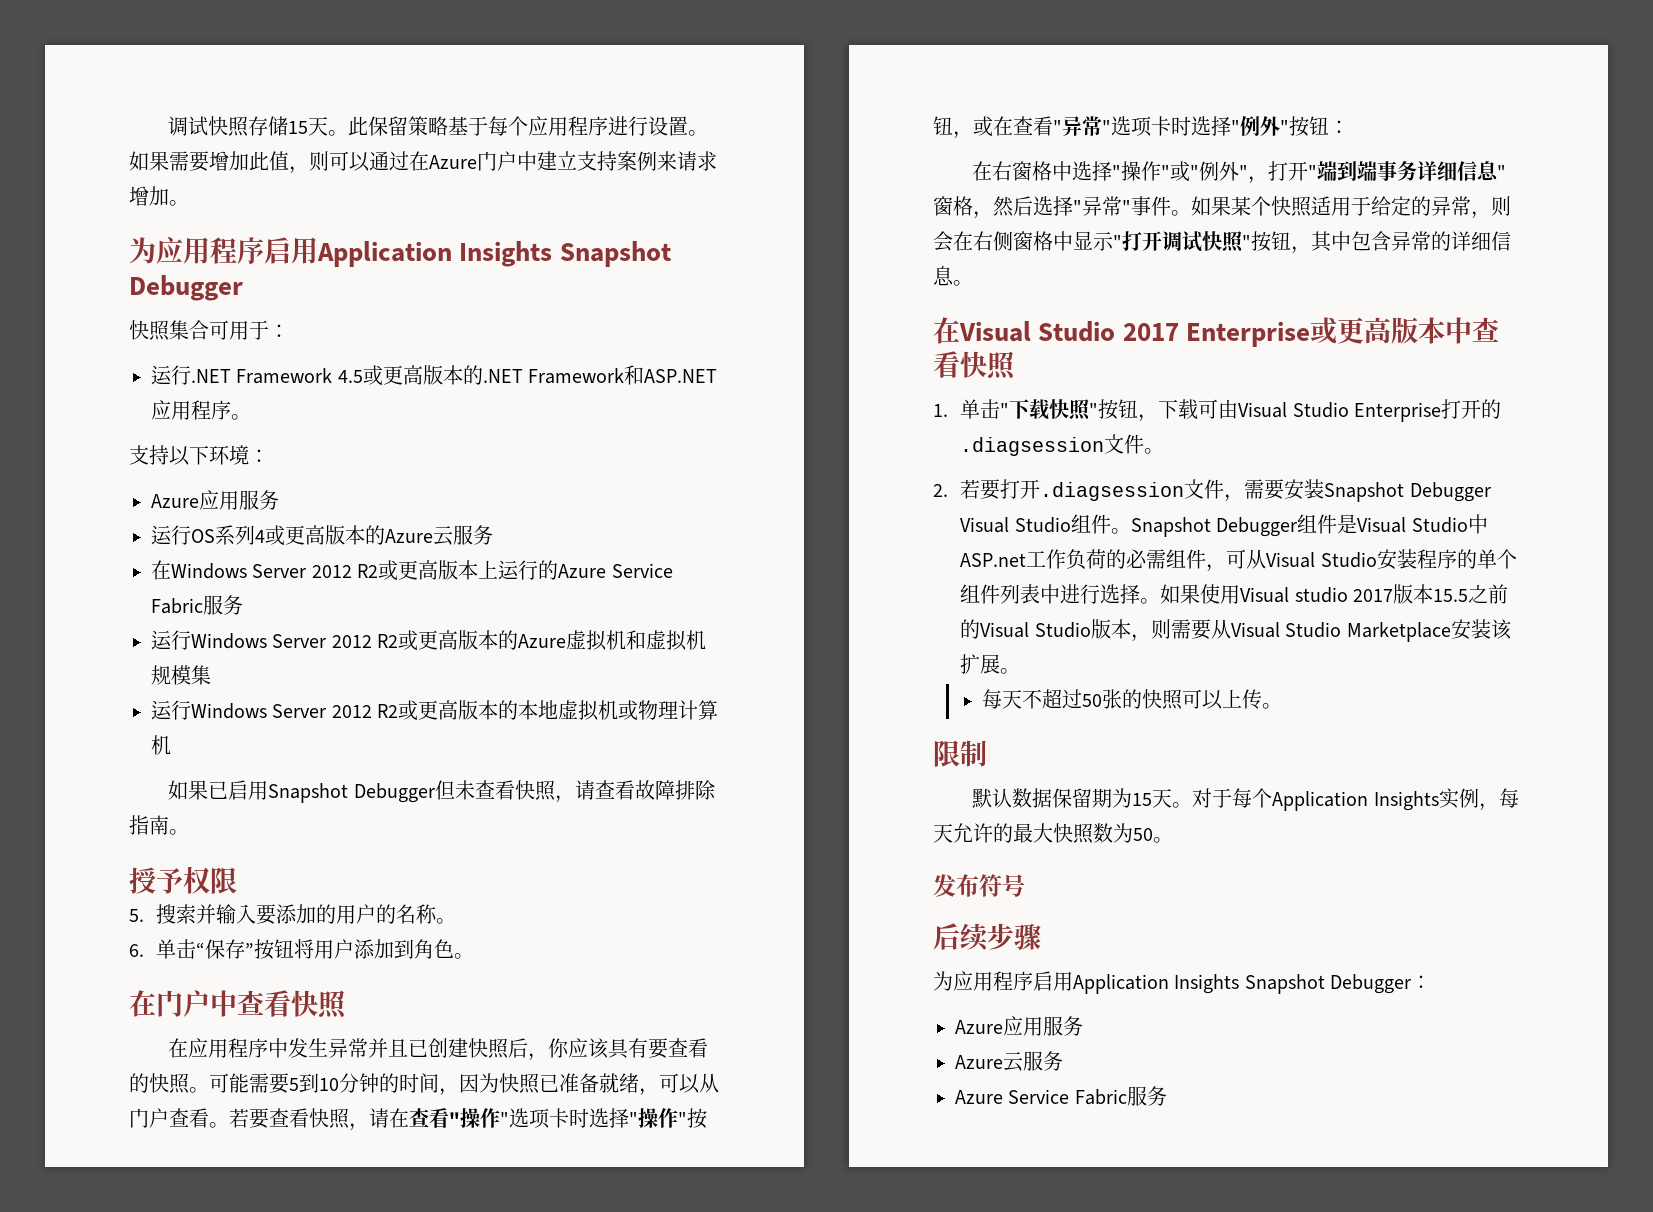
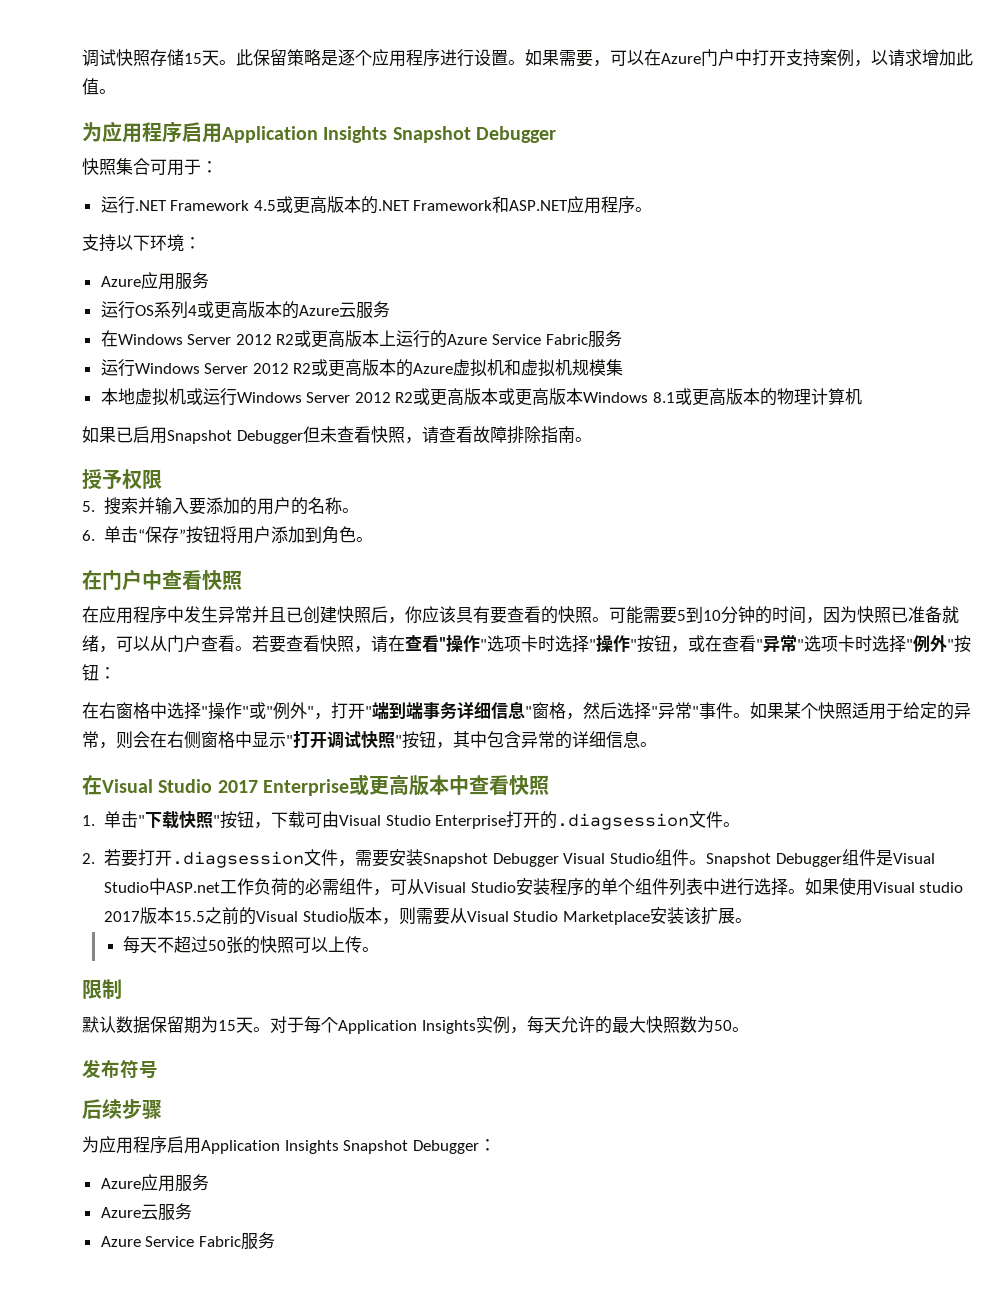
- 此保留策略基于每个应用程序进行设置。
+ 此保留策略是逐个应用程序进行设置。
- 如果需要增加此值，则可以通过在Azure门户中建立支持案例来请求增加。
+ 如果需要，可以在Azure门户中打开支持案例，以请求增加此值。
- 运行Windows Server 2012 R2或更高版本的本地虚拟机或物理计算机
+ 本地虚拟机或运行Windows Server 2012 R2或更高版本或更高版本Windows 8.1或更高版本的物理计算机

